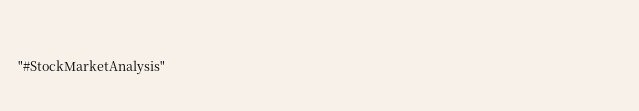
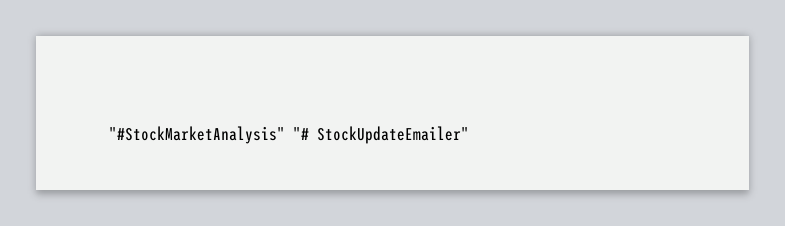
- "#StockMarketAnalysis"
+ "#StockMarketAnalysis" "# StockUpdateEmailer"

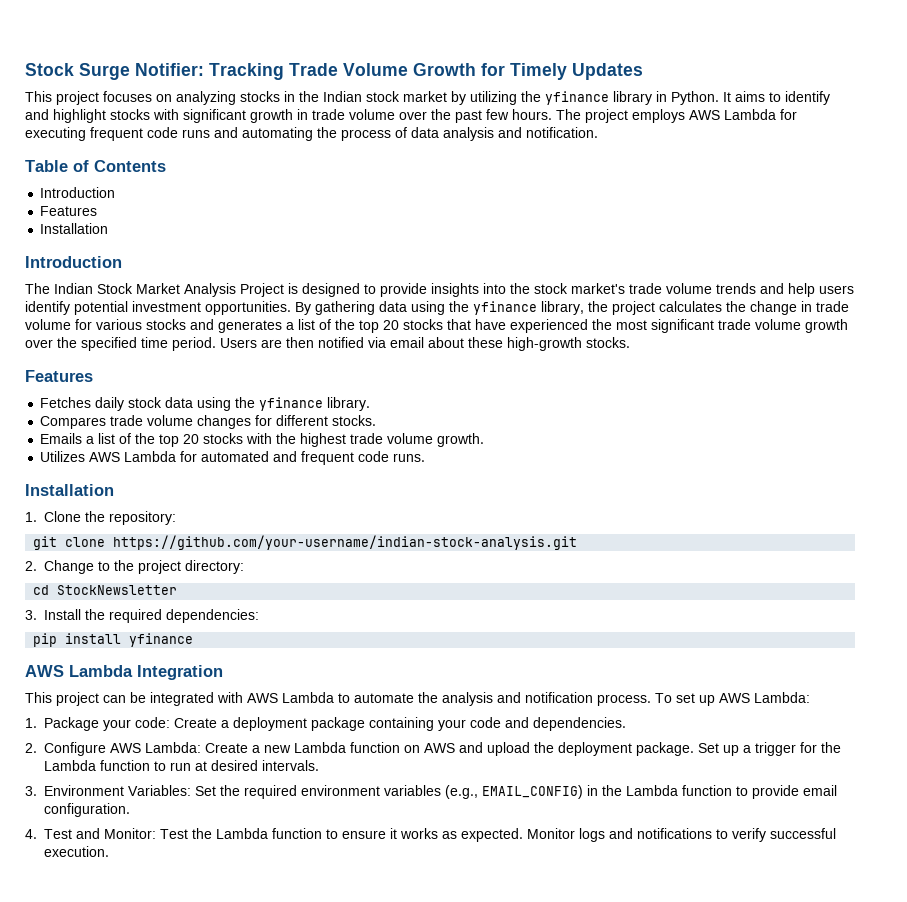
- "#StockMarketAnalysis" "# StockUpdateEmailer"
+ Stock Surge Notifier: Tracking Trade Volume Growth for Timely Updates
+ This project focuses on analyzing stocks in the Indian stock market by utilizing the yfinance library in Python. It aims to identify and highlight stocks with significant growth in trade volume over the past few hours. The project employs AWS Lambda for executing frequent code runs and automating the process of data analysis and notification.
+ Table of Contents
+ Introduction
+ Features
+ Installation
+ Introduction
+ The Indian Stock Market Analysis Project is designed to provide insights into the stock market's trade volume trends and help users identify potential investment opportunities. By gathering data using the yfinance library, the project calculates the change in trade volume for various stocks and generates a list of the top 20 stocks that have experienced the most significant trade volume growth over the specified time period. Users are then notified via email about these high-growth stocks.
+ Features
+ Fetches daily stock data using the yfinance library.
+ Compares trade volume changes for different stocks.
+ Emails a list of the top 20 stocks with the highest trade volume growth.
+ Utilizes AWS Lambda for automated and frequent code runs.
+ Installation
+ 1. Clone the repository:
+ git clone https://github.com/your-username/indian-stock-analysis.git
+ 2. Change to the project directory:
+ cd StockNewsletter
+ 3. Install the required dependencies:
+ pip install yfinance
+ AWS Lambda Integration
+ This project can be integrated with AWS Lambda to automate the analysis and notification process. To set up AWS Lambda:
+ 1. Package your code: Create a deployment package containing your code and dependencies.
+ 2. Configure AWS Lambda: Create a new Lambda function on AWS and upload the deployment package. Set up a trigger for the Lambda function to run at desired intervals.
+ 3. Environment Variables: Set the required environment variables (e.g., EMAIL_CONFIG) in the Lambda function to provide email configuration.
+ 4. Test and Monitor: Test the Lambda function to ensure it works as expected. Monitor logs and notifications to verify successful execution.

